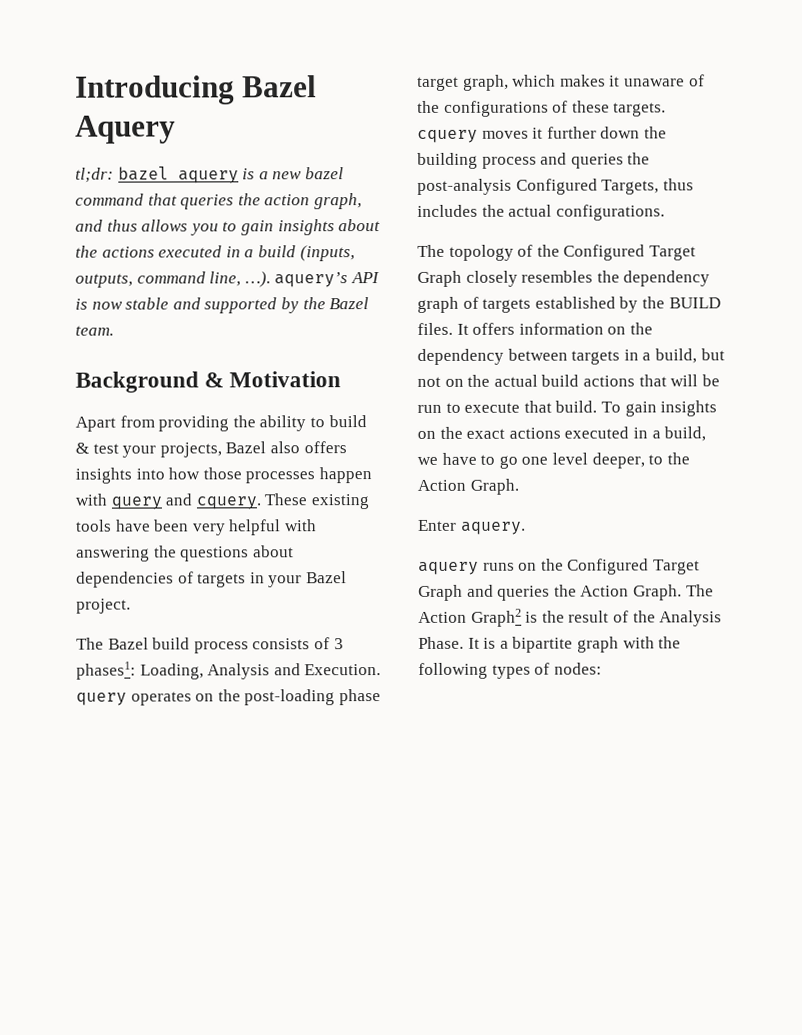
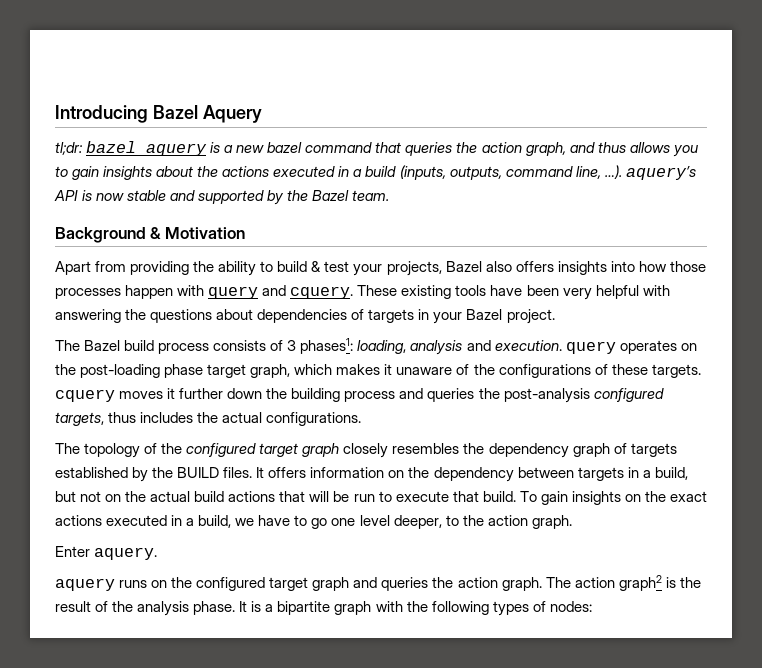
- The Bazel build process consists of 3 phases1: Loading, Analysis and Execution. query operates on the post-loading phase target graph, which makes it unaware of the configurations of these targets. cquery moves it further down the building process and queries the post-analysis Configured Targets, thus includes the actual configurations.
+ The Bazel build process consists of 3 phases1: loading, analysis and execution. query operates on the post-loading phase target graph, which makes it unaware of the configurations of these targets. cquery moves it further down the building process and queries the post-analysis configured targets, thus includes the actual configurations.
- The topology of the Configured Target Graph closely resembles the dependency graph of targets established by the BUILD files.
+ The topology of the configured target graph closely resembles the dependency graph of targets established by the BUILD files.
- To gain insights on the exact actions executed in a build, we have to go one level deeper, to the Action Graph.
+ To gain insights on the exact actions executed in a build, we have to go one level deeper, to the action graph.
- aquery runs on the Configured Target Graph and queries the Action Graph. The Action Graph2 is the result of the Analysis Phase.
+ aquery runs on the configured target graph and queries the action graph. The action graph2 is the result of the analysis phase.

